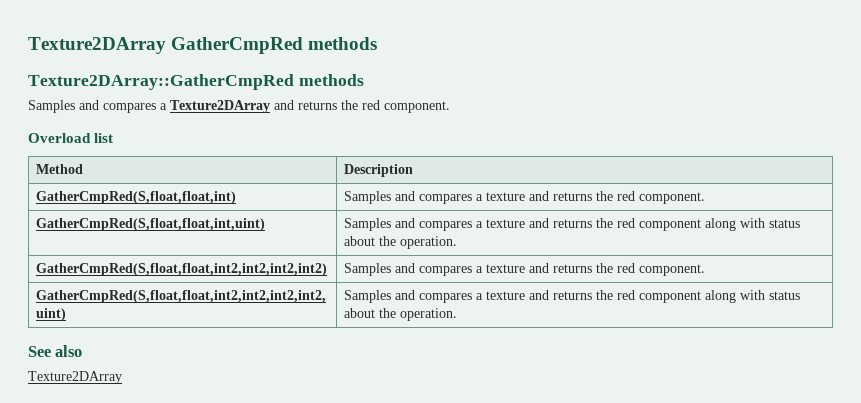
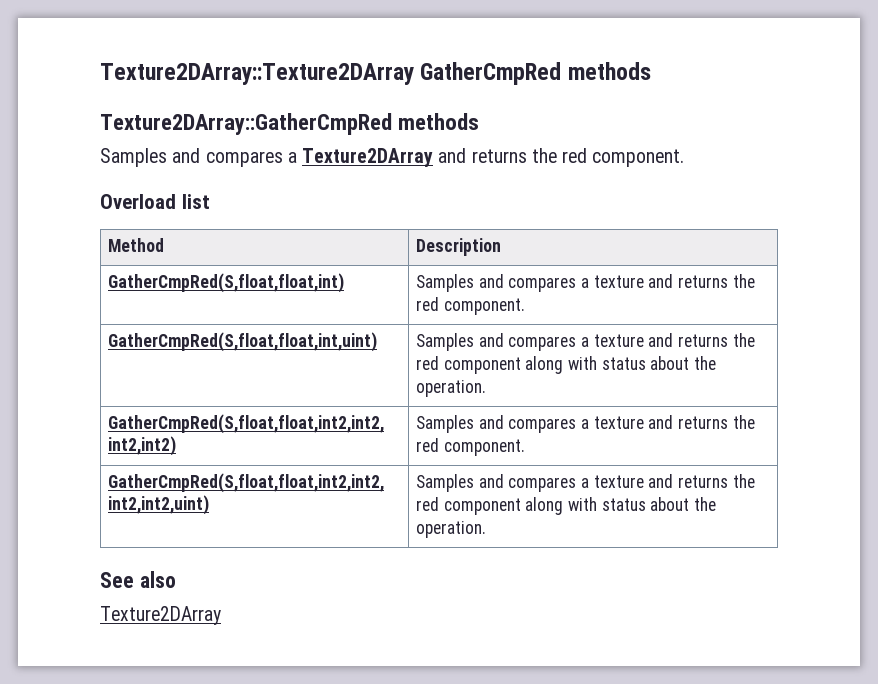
- Texture2DArray GatherCmpRed methods
+ Texture2DArray::Texture2DArray GatherCmpRed methods

